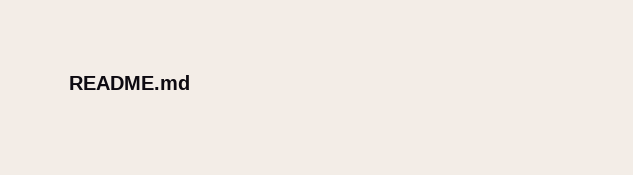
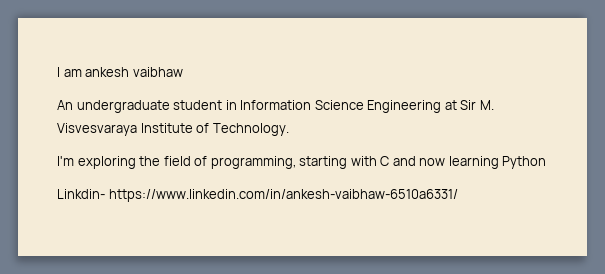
- README.md
+ I am ankesh vaibhaw
+ An undergraduate student in Information Science Engineering at Sir M. Visvesvaraya Institute of Technology.
+ I'm exploring the field of programming, starting with C and now learning Python
+ Linkdin- https://www.linkedin.com/in/ankesh-vaibhaw-6510a6331/

